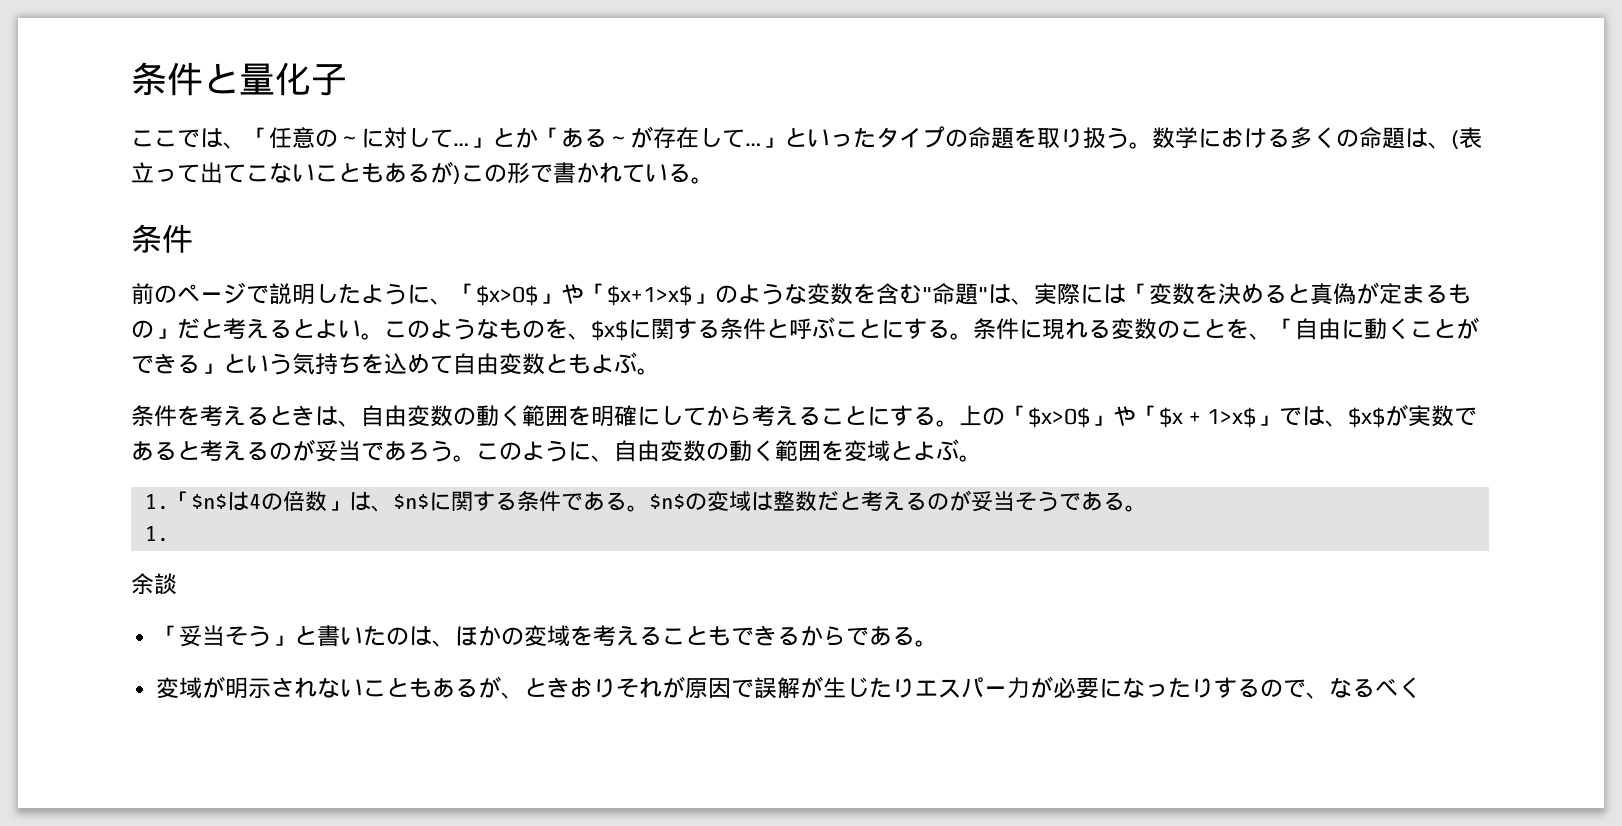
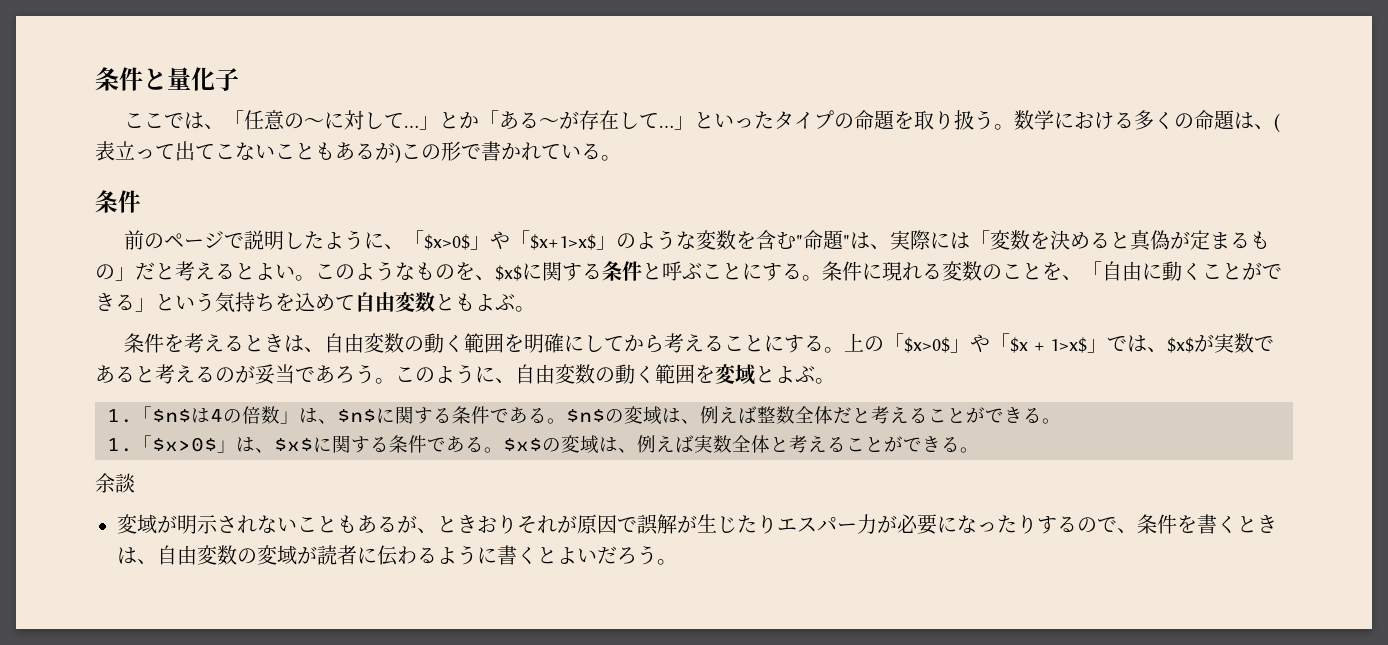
- $n$の変域は整数だと考えるのが妥当そうである。
- 1.
+ $n$の変域は、例えば整数全体だと考えることができる。
+ 1.「$x>0$」は、$x$に関する条件である。$x$の変域は、例えば実数全体と考えることができる。
  余談
- 「妥当そう」と書いたのは、ほかの変域を考えることもできるからである。
- 変域が明示されないこともあるが、ときおりそれが原因で誤解が生じたりエスパー力が必要になったりするので、なるべく
+ 変域が明示されないこともあるが、ときおりそれが原因で誤解が生じたりエスパー力が必要になったりするので、条件を書くときは、自由変数の変域が読者に伝わるように書くとよいだろう。

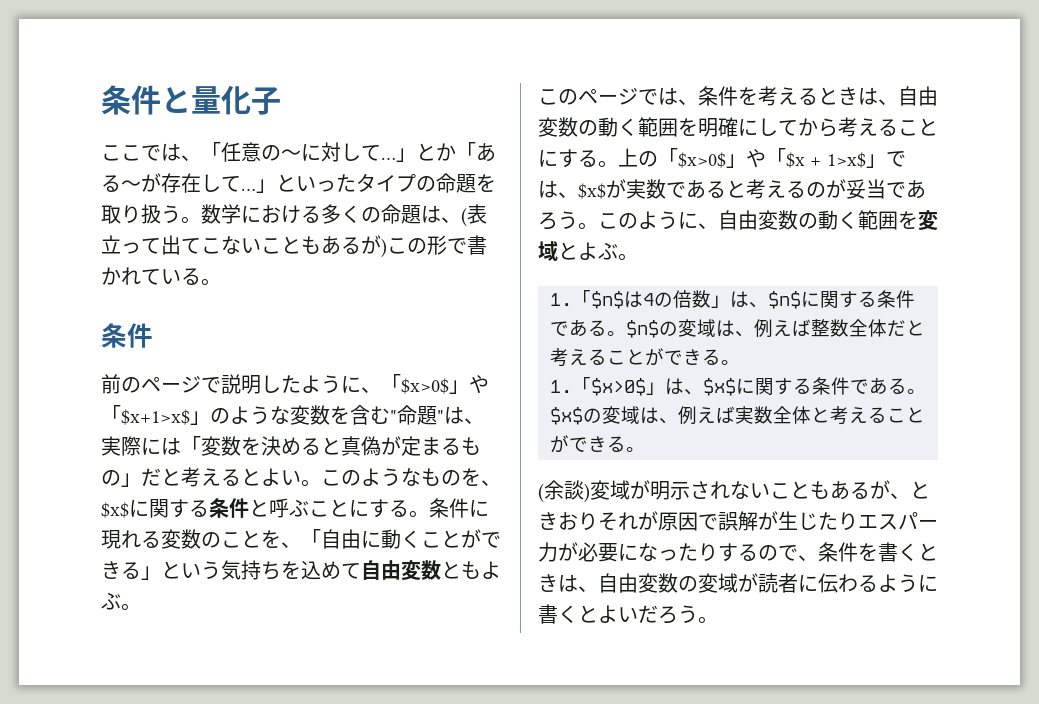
- 条件を考えるときは、自由変数の動く範囲を明確にしてから考えることにする。
+ このページでは、条件を考えるときは、自由変数の動く範囲を明確にしてから考えることにする。
- 余談
- 変域が明示されないこともあるが、ときおりそれが原因で誤解が生じたりエスパー力が必要になったりするので、条件を書くときは、自由変数の変域が読者に伝わるように書くとよいだろう。
+ (余談)変域が明示されないこともあるが、ときおりそれが原因で誤解が生じたりエスパー力が必要になったりするので、条件を書くときは、自由変数の変域が読者に伝わるように書くとよいだろう。

